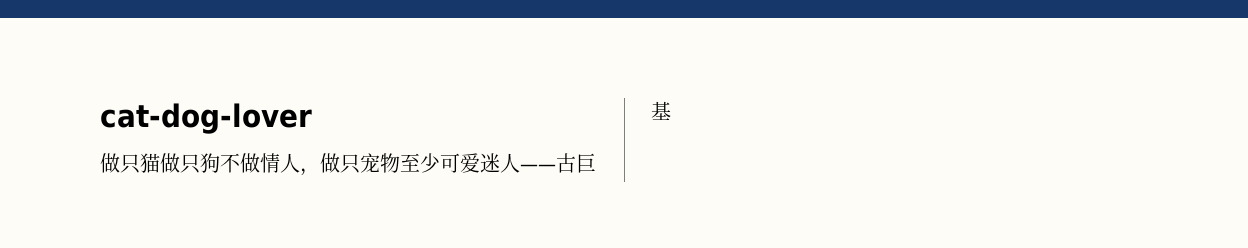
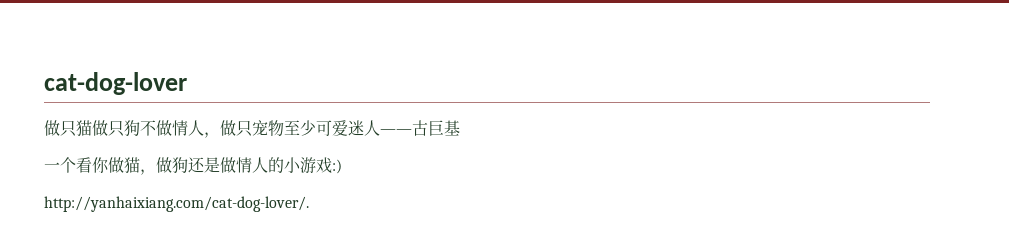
+ 一个看你做猫，做狗还是做情人的小游戏:)
+ http://yanhaixiang.com/cat-dog-lover/.

